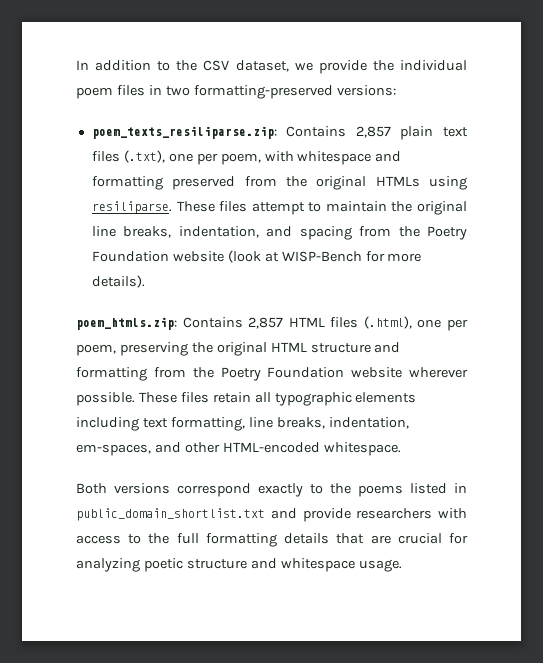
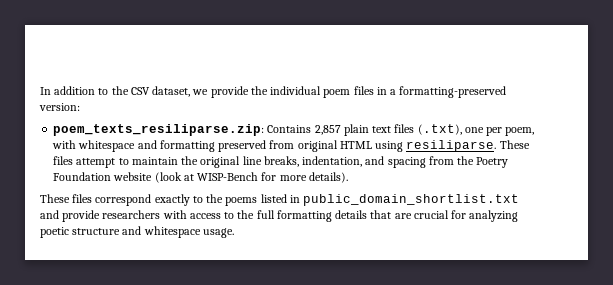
- In addition to the CSV dataset, we provide the individual poem files in two formatting-preserved versions:
+ In addition to the CSV dataset, we provide the individual poem files in a formatting-preserved version:
- poem_texts_resiliparse.zip: Contains 2,857 plain text files (.txt), one per poem, with whitespace and formatting preserved from the original HTMLs using resiliparse.
+ poem_texts_resiliparse.zip: Contains 2,857 plain text files (.txt), one per poem, with whitespace and formatting preserved from original HTML using resiliparse.
- poem_htmls.zip: Contains 2,857 HTML files (.html), one per poem, preserving the original HTML structure and formatting from the Poetry Foundation website wherever possible. These files retain all typographic elements including text formatting, line breaks, indentation, em-spaces, and other HTML-encoded whitespace.
- Both versions correspond exactly to the poems listed in public_domain_shortlist.txt and provide researchers with access to the full formatting details that are crucial for analyzing poetic structure and whitespace usage.
+ These files correspond exactly to the poems listed in public_domain_shortlist.txt and provide researchers with access to the full formatting details that are crucial for analyzing poetic structure and whitespace usage.

